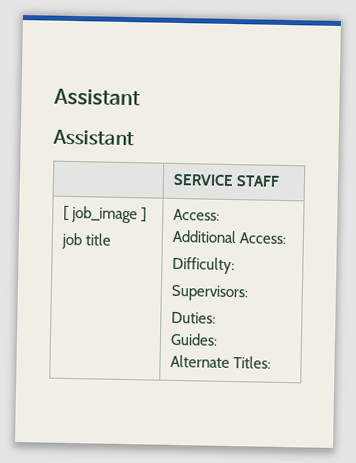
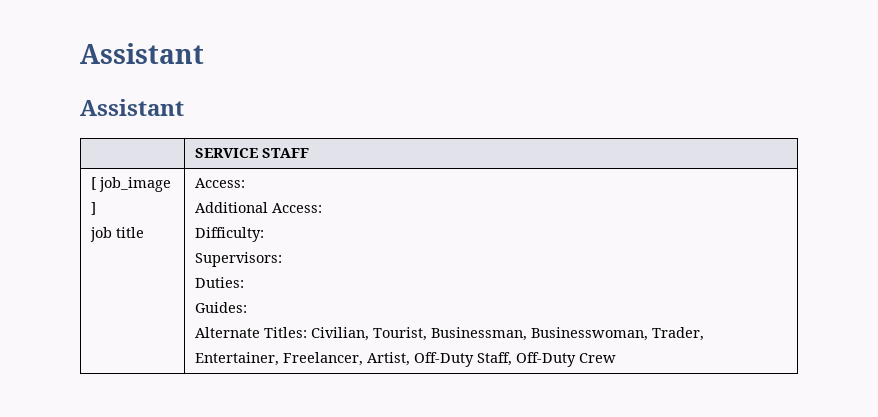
  [ job_image ]
  job title | Access:
  Additional Access:
  Difficulty:
  Supervisors:
  Duties:
  Guides:
- Alternate Titles:
+ Alternate Titles: Civilian, Tourist, Businessman, Businesswoman, Trader, Entertainer, Freelancer, Artist, Off-Duty Staff, Off-Duty Crew

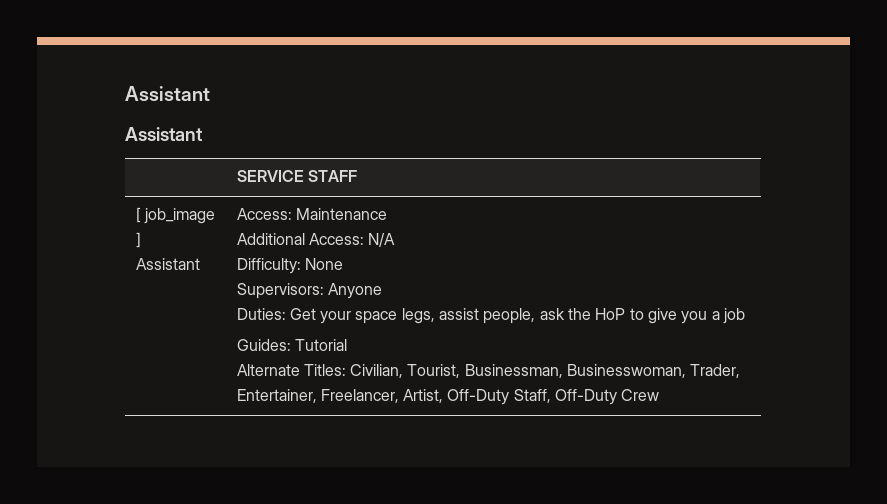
- job title | Access:
+ Assistant | Access: Maintenance
- Additional Access:
- Difficulty:
+ Additional Access: N/A
+ Difficulty: None
- Supervisors:
+ Supervisors: Anyone
- Duties:
+ Duties: Get your space legs, assist people, ask the HoP to give you a job
- Guides:
+ Guides: Tutorial

